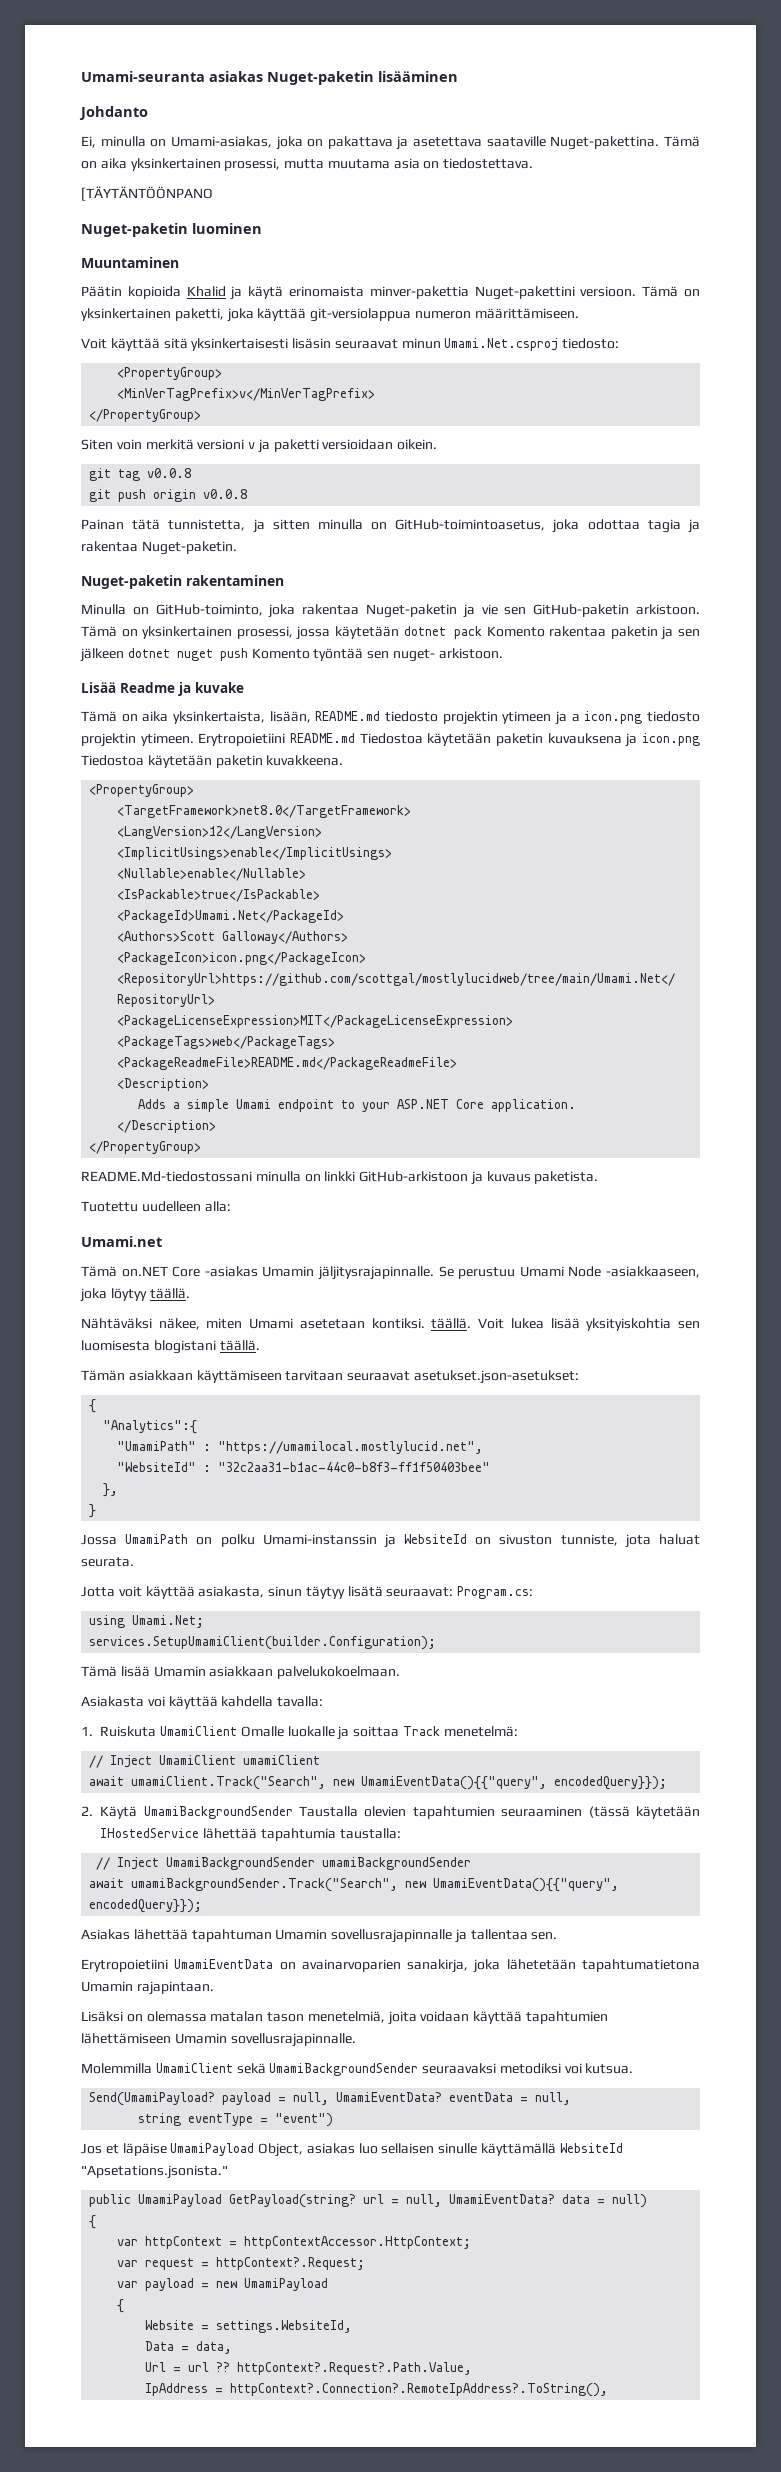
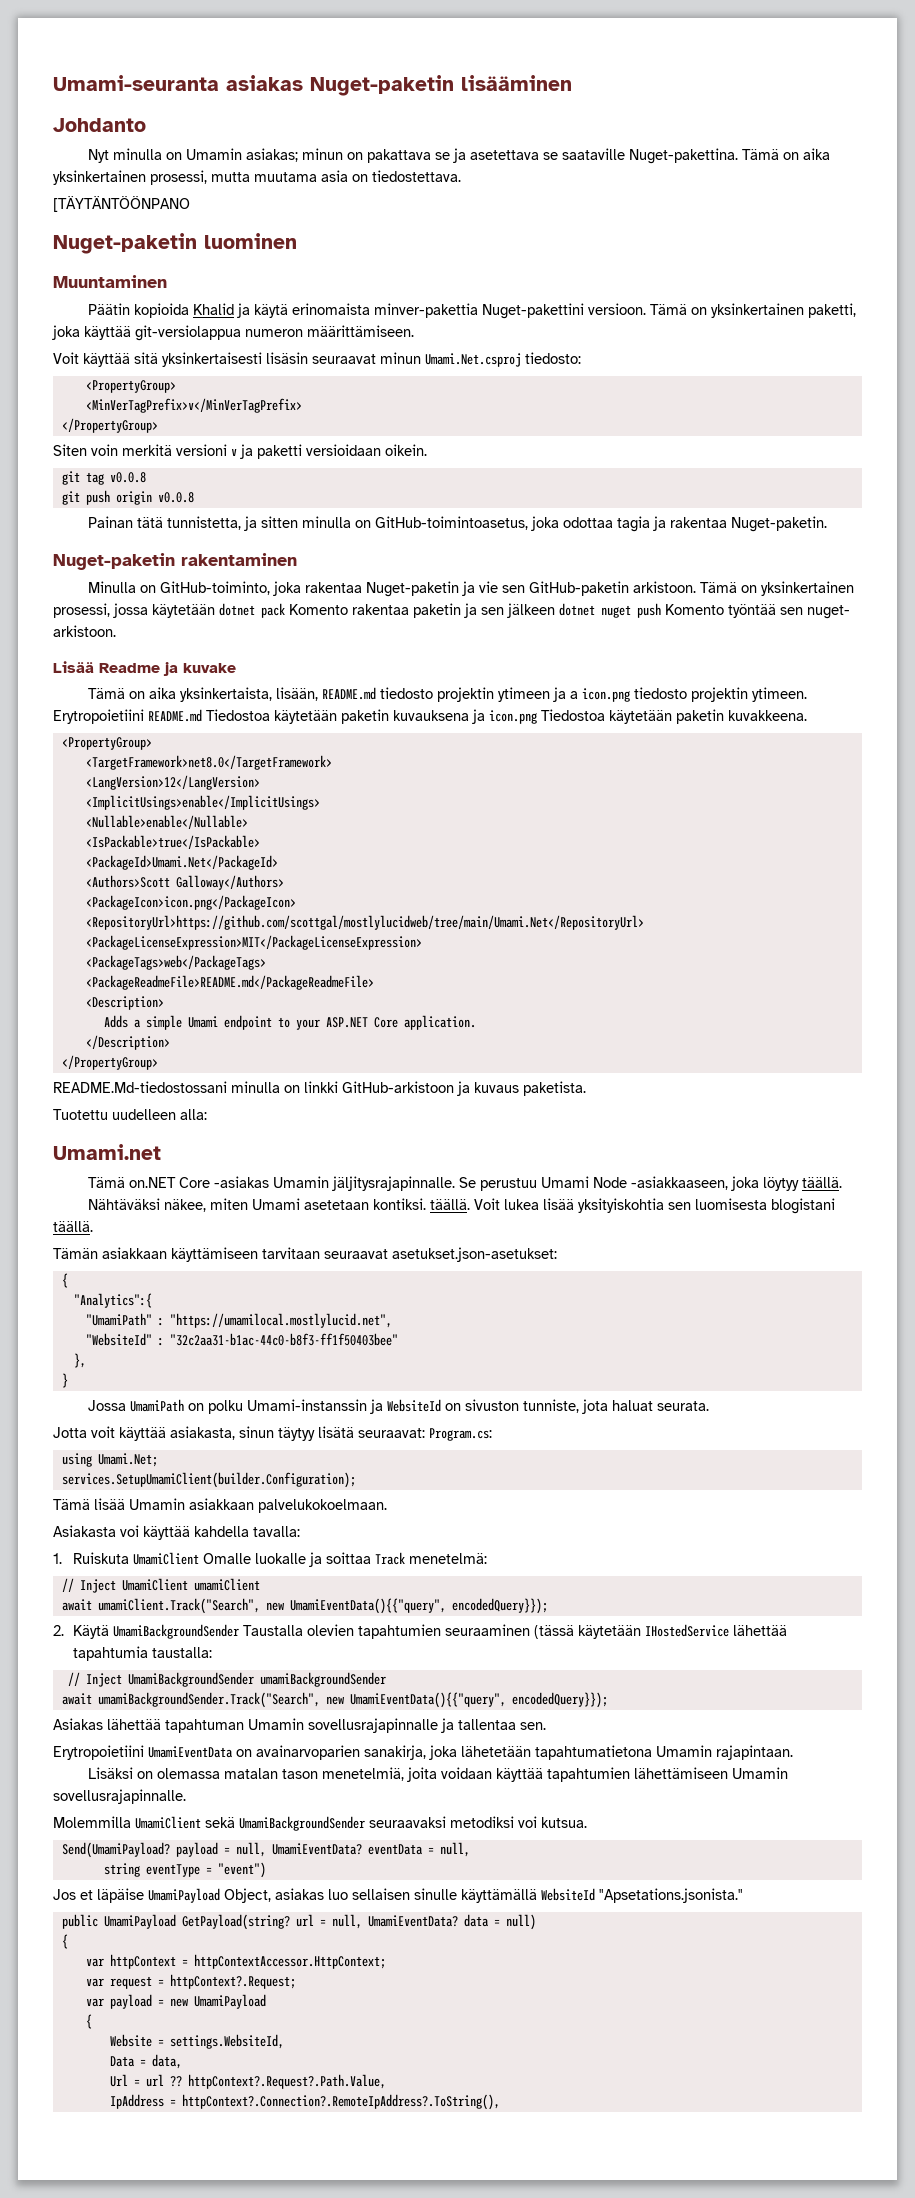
- Ei, minulla on Umami-asiakas, joka on pakattava ja asetettava saataville Nuget-pakettina.
+ Nyt minulla on Umamin asiakas; minun on pakattava se ja asetettava se saataville Nuget-pakettina.

